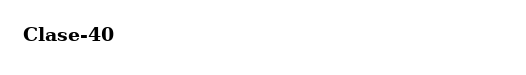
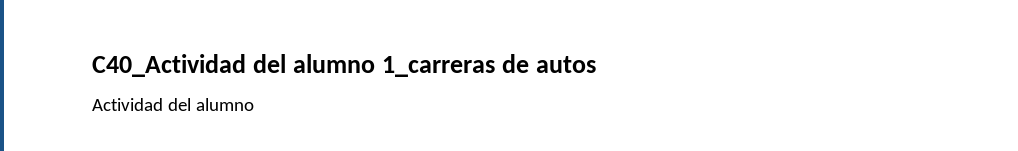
- Clase-40
+ C40_Actividad del alumno 1_carreras de autos
+ Actividad del alumno

